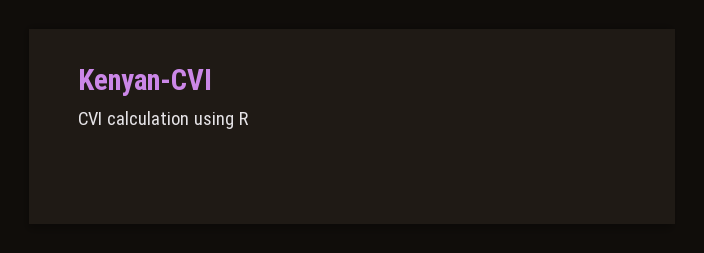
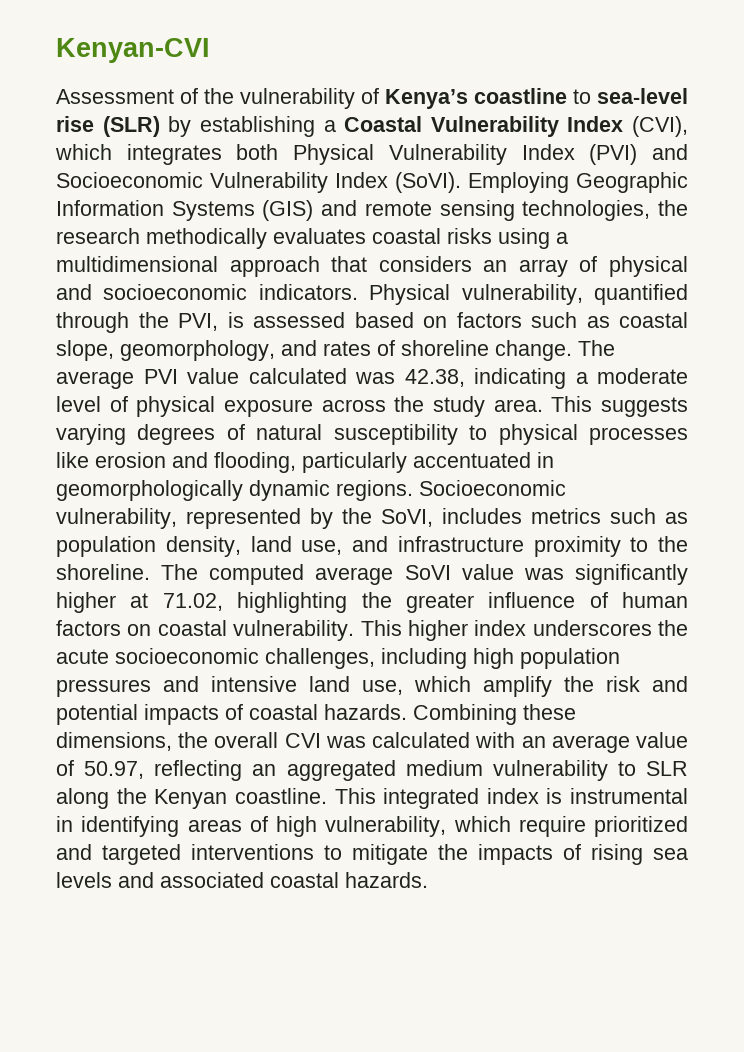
- CVI calculation using R
+ Assessment of the vulnerability of Kenya’s coastline to sea-level rise (SLR) by establishing a Coastal Vulnerability Index (CVI), which integrates both Physical Vulnerability Index (PVI) and Socioeconomic Vulnerability Index (SoVI). Employing Geographic Information Systems (GIS) and remote sensing technologies, the research methodically evaluates coastal risks using a multidimensional approach that considers an array of physical and socioeconomic indicators. Physical vulnerability, quantified through the PVI, is assessed based on factors such as coastal slope, geomorphology, and rates of shoreline change. The average PVI value calculated was 42.38, indicating a moderate level of physical exposure across the study area. This suggests varying degrees of natural susceptibility to physical processes like erosion and flooding, particularly accentuated in geomorphologically dynamic regions. Socioeconomic vulnerability, represented by the SoVI, includes metrics such as population density, land use, and infrastructure proximity to the shoreline. The computed average SoVI value was significantly higher at 71.02, highlighting the greater influence of human factors on coastal vulnerability. This higher index underscores the acute socioeconomic challenges, including high population pressures and intensive land use, which amplify the risk and potential impacts of coastal hazards. Combining these dimensions, the overall CVI was calculated with an average value of 50.97, reflecting an aggregated medium vulnerability to SLR along the Kenyan coastline. This integrated index is instrumental in identifying areas of high vulnerability, which require prioritized and targeted interventions to mitigate the impacts of rising sea levels and associated coastal hazards.

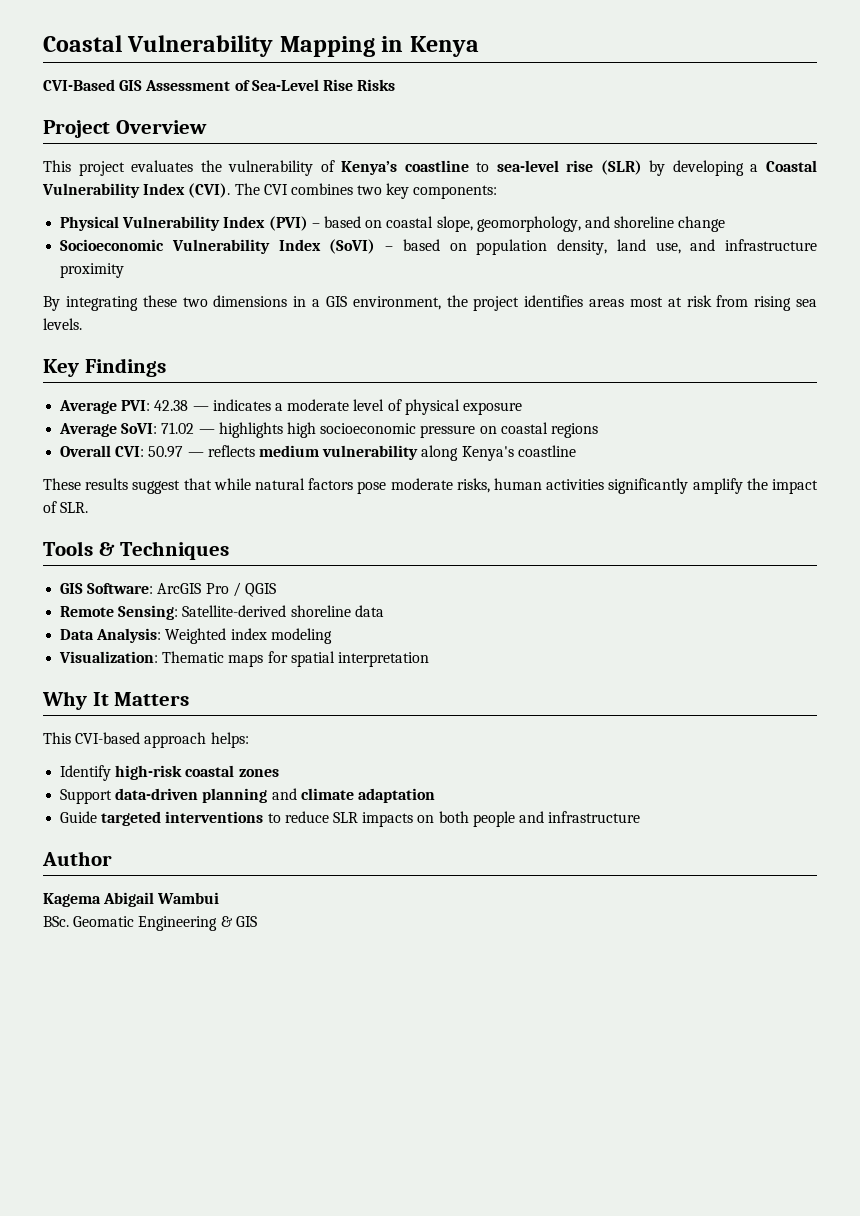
- Kenyan-CVI
- Assessment of the vulnerability of Kenya’s coastline to sea-level rise (SLR) by establishing a Coastal Vulnerability Index (CVI), which integrates both Physical Vulnerability Index (PVI) and Socioeconomic Vulnerability Index (SoVI). Employing Geographic Information Systems (GIS) and remote sensing technologies, the research methodically evaluates coastal risks using a multidimensional approach that considers an array of physical and socioeconomic indicators. Physical vulnerability, quantified through the PVI, is assessed based on factors such as coastal slope, geomorphology, and rates of shoreline change. The average PVI value calculated was 42.38, indicating a moderate level of physical exposure across the study area. This suggests varying degrees of natural susceptibility to physical processes like erosion and flooding, particularly accentuated in geomorphologically dynamic regions. Socioeconomic vulnerability, represented by the SoVI, includes metrics such as population density, land use, and infrastructure proximity to the shoreline. The computed average SoVI value was significantly higher at 71.02, highlighting the greater influence of human factors on coastal vulnerability. This higher index underscores the acute socioeconomic challenges, including high population pressures and intensive land use, which amplify the risk and potential impacts of coastal hazards. Combining these dimensions, the overall CVI was calculated with an average value of 50.97, reflecting an aggregated medium vulnerability to SLR along the Kenyan coastline. This integrated index is instrumental in identifying areas of high vulnerability, which require prioritized and targeted interventions to mitigate the impacts of rising sea levels and associated coastal hazards.
+ Coastal Vulnerability Mapping in Kenya
+ CVI-Based GIS Assessment of Sea-Level Rise Risks
+ Project Overview
+ This project evaluates the vulnerability of Kenya’s coastline to sea-level rise (SLR) by developing a Coastal Vulnerability Index (CVI). The CVI combines two key components:
+ Physical Vulnerability Index (PVI) – based on coastal slope, geomorphology, and shoreline change
+ Socioeconomic Vulnerability Index (SoVI) – based on population density, land use, and infrastructure proximity
+ By integrating these two dimensions in a GIS environment, the project identifies areas most at risk from rising sea levels.
+ Key Findings
+ Average PVI: 42.38 — indicates a moderate level of physical exposure
+ Average SoVI: 71.02 — highlights high socioeconomic pressure on coastal regions
+ Overall CVI: 50.97 — reflects medium vulnerability along Kenya's coastline
+ These results suggest that while natural factors pose moderate risks, human activities significantly amplify the impact of SLR.
+ Tools & Techniques
+ GIS Software: ArcGIS Pro / QGIS
+ Remote Sensing: Satellite-derived shoreline data
+ Data Analysis: Weighted index modeling
+ Visualization: Thematic maps for spatial interpretation
+ Why It Matters
+ This CVI-based approach helps:
+ Identify high-risk coastal zones
+ Support data-driven planning and climate adaptation
+ Guide targeted interventions to reduce SLR impacts on both people and infrastructure
+ Author
+ Kagema Abigail Wambui
+ BSc. Geomatic Engineering & GIS

